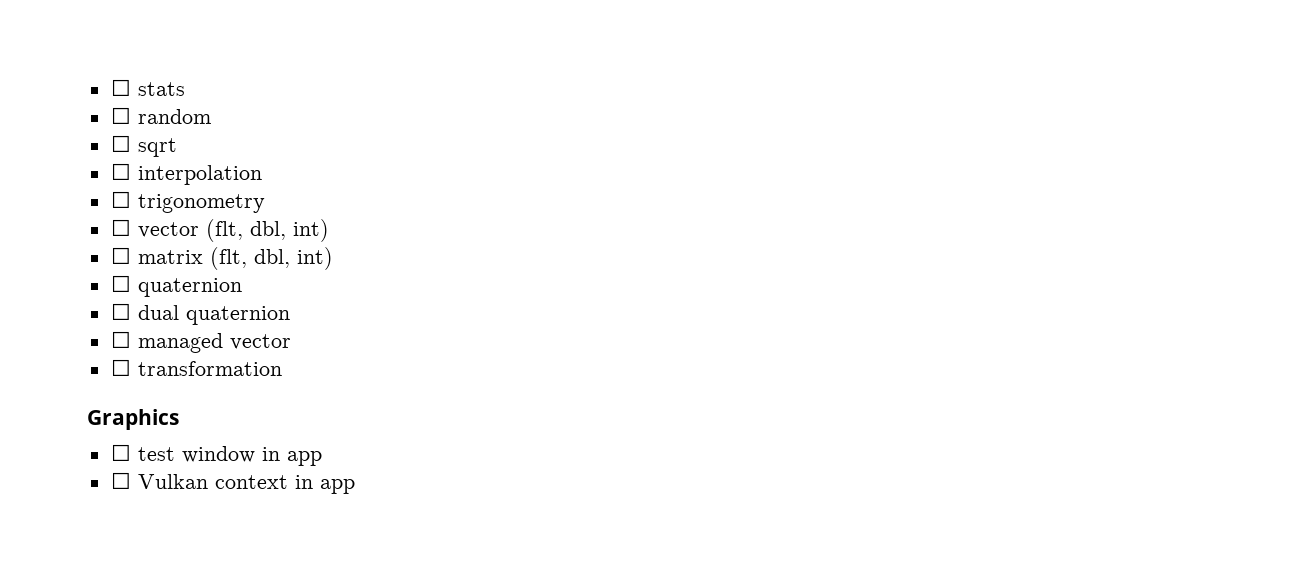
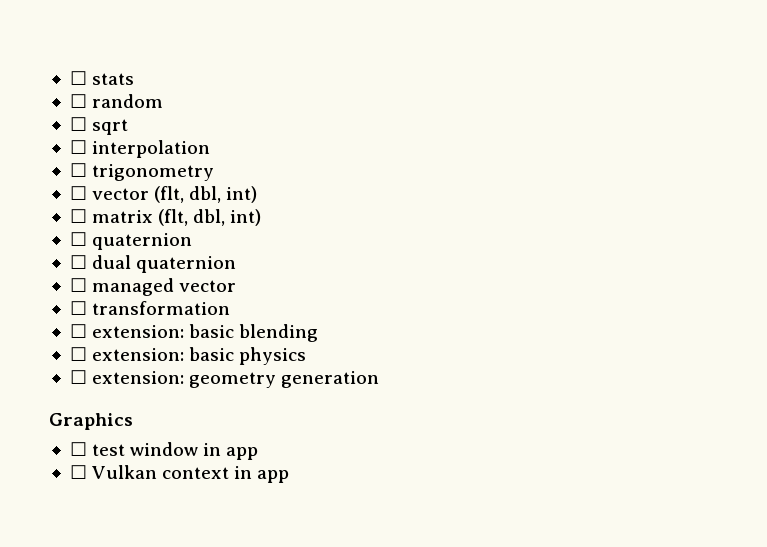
+ ☐ extension: basic blending
+ ☐ extension: basic physics
+ ☐ extension: geometry generation

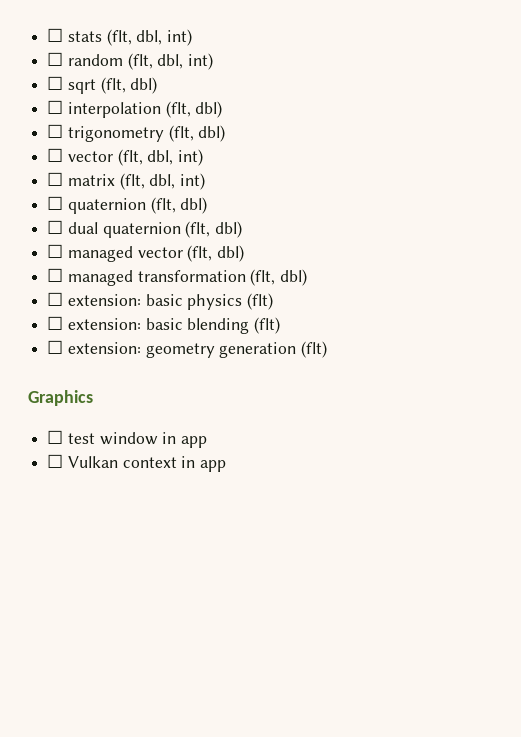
- ☐ stats
+ ☐ stats (flt, dbl, int)
- ☐ random
+ ☐ random (flt, dbl, int)
- ☐ sqrt
+ ☐ sqrt (flt, dbl)
- ☐ interpolation
+ ☐ interpolation (flt, dbl)
- ☐ trigonometry
+ ☐ trigonometry (flt, dbl)
- ☐ quaternion
+ ☐ quaternion (flt, dbl)
- ☐ dual quaternion
+ ☐ dual quaternion (flt, dbl)
- ☐ managed vector
- ☐ transformation
+ ☐ managed vector (flt, dbl)
+ ☐ managed transformation (flt, dbl)
+ ☐ extension: basic physics (flt)
- ☐ extension: basic blending
- ☐ extension: basic physics
+ ☐ extension: basic blending (flt)
- ☐ extension: geometry generation
+ ☐ extension: geometry generation (flt)

